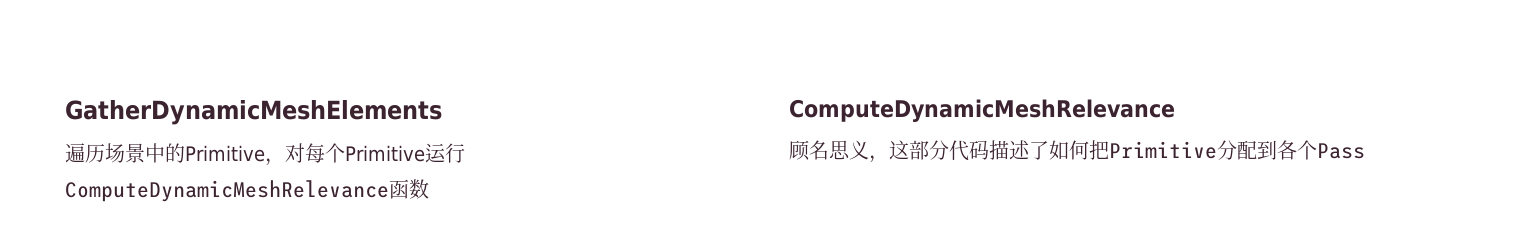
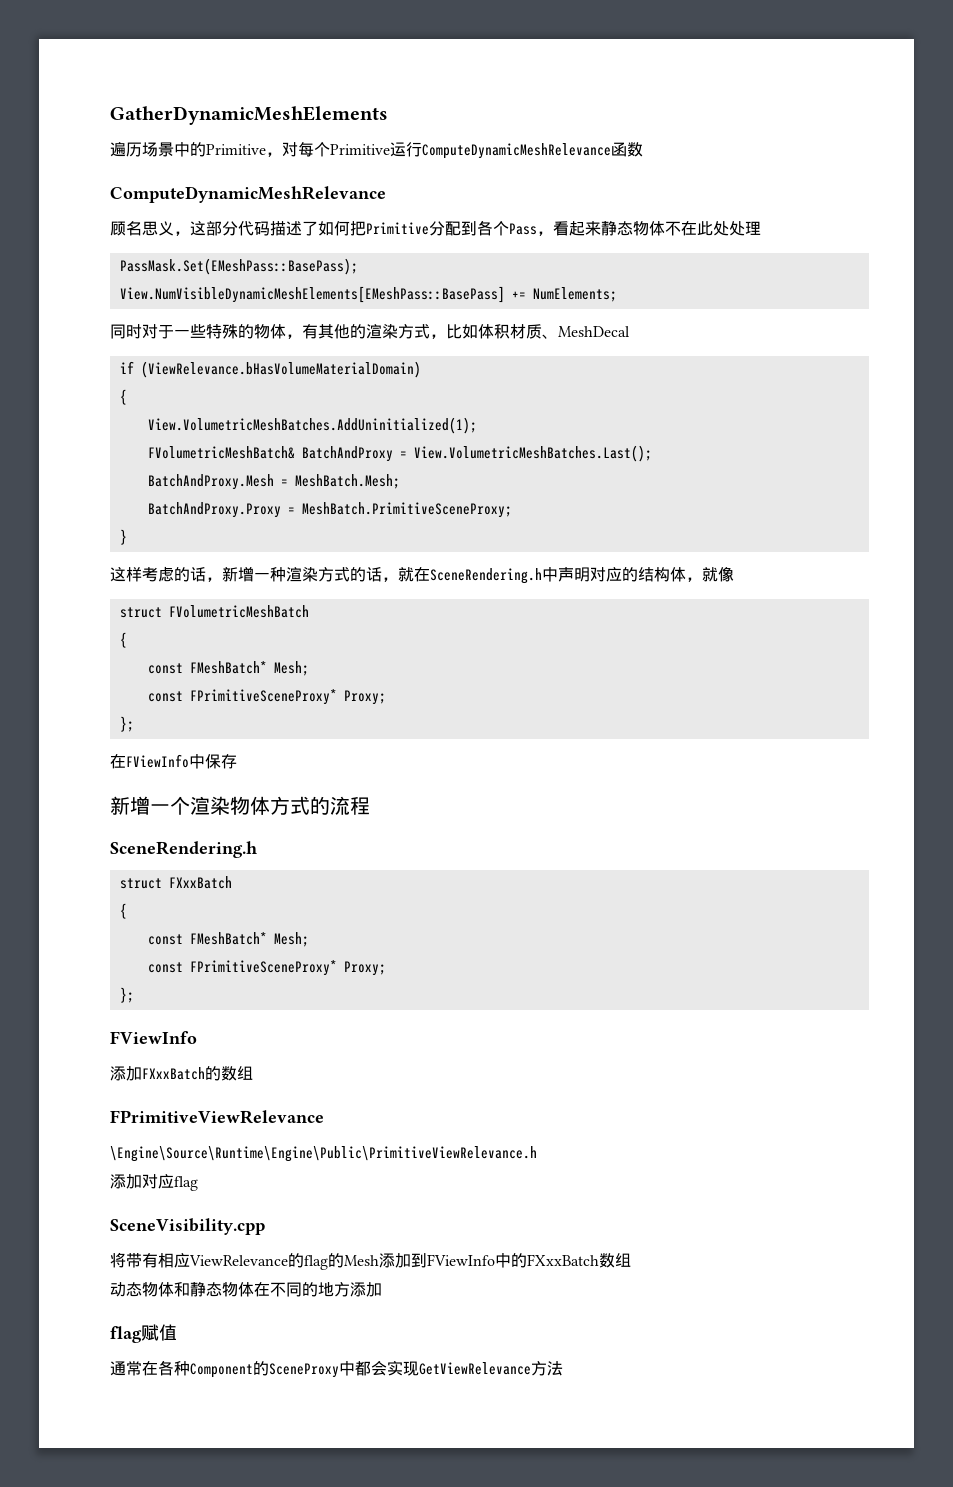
- 顾名思义，这部分代码描述了如何把Primitive分配到各个Pass
+ 顾名思义，这部分代码描述了如何把Primitive分配到各个Pass，看起来静态物体不在此处处理
+ PassMask.Set(EMeshPass::BasePass);
+ View.NumVisibleDynamicMeshElements[EMeshPass::BasePass] += NumElements;
+ 同时对于一些特殊的物体，有其他的渲染方式，比如体积材质、MeshDecal
+ if (ViewRelevance.bHasVolumeMaterialDomain)
+ {
+ View.VolumetricMeshBatches.AddUninitialized(1);
+ FVolumetricMeshBatch& BatchAndProxy = View.VolumetricMeshBatches.Last();
+ BatchAndProxy.Mesh = MeshBatch.Mesh;
+ BatchAndProxy.Proxy = MeshBatch.PrimitiveSceneProxy;
+ }
+ 这样考虑的话，新增一种渲染方式的话，就在SceneRendering.h中声明对应的结构体，就像
+ struct FVolumetricMeshBatch
+ {
+ const FMeshBatch* Mesh;
+ const FPrimitiveSceneProxy* Proxy;
+ };
+ 在FViewInfo中保存
+ 新增一个渲染物体方式的流程
+ SceneRendering.h
+ struct FXxxBatch
+ {
+ const FMeshBatch* Mesh;
+ const FPrimitiveSceneProxy* Proxy;
+ };
+ FViewInfo
+ 添加FXxxBatch的数组
+ FPrimitiveViewRelevance
+ \Engine\Source\Runtime\Engine\Public\PrimitiveViewRelevance.h
+ 添加对应flag
+ SceneVisibility.cpp
+ 将带有相应ViewRelevance的flag的Mesh添加到FViewInfo中的FXxxBatch数组
+ 动态物体和静态物体在不同的地方添加
+ flag赋值
+ 通常在各种Component的SceneProxy中都会实现GetViewRelevance方法

